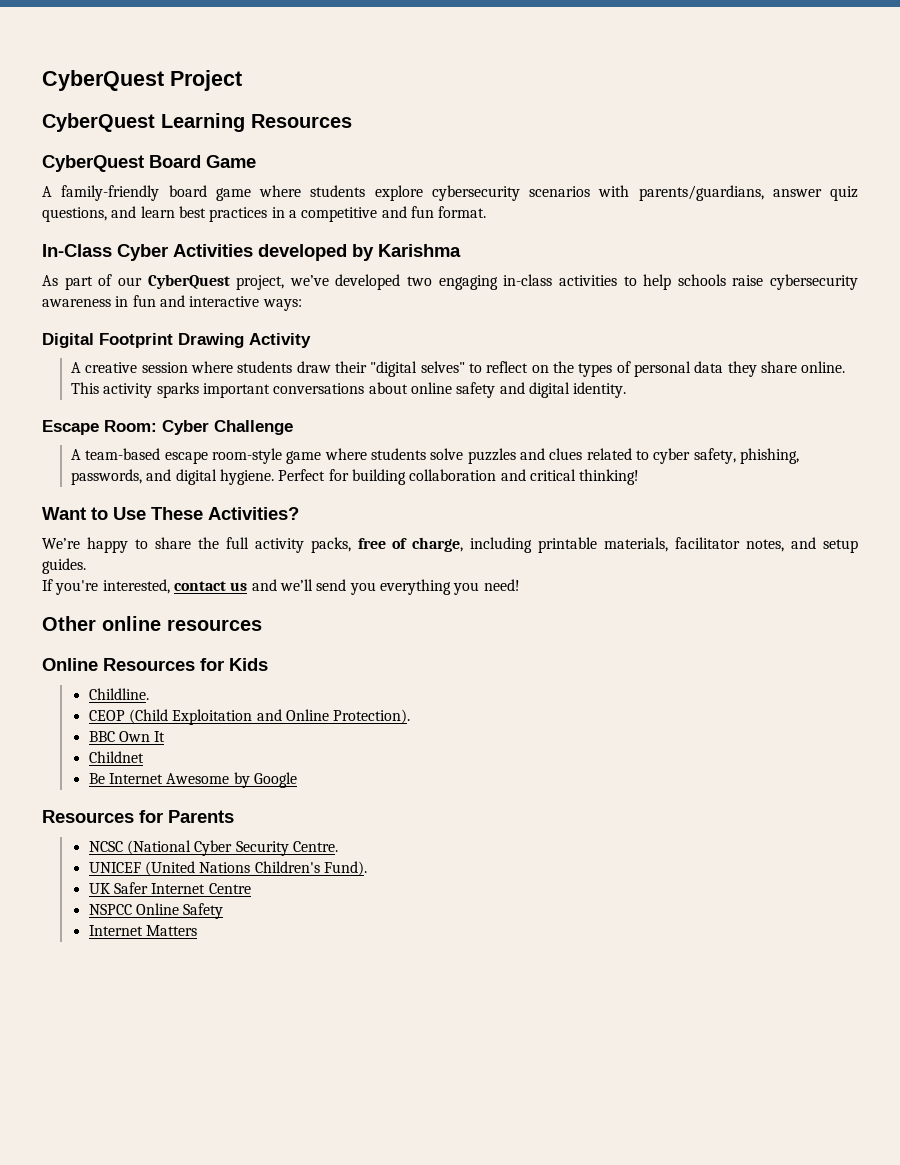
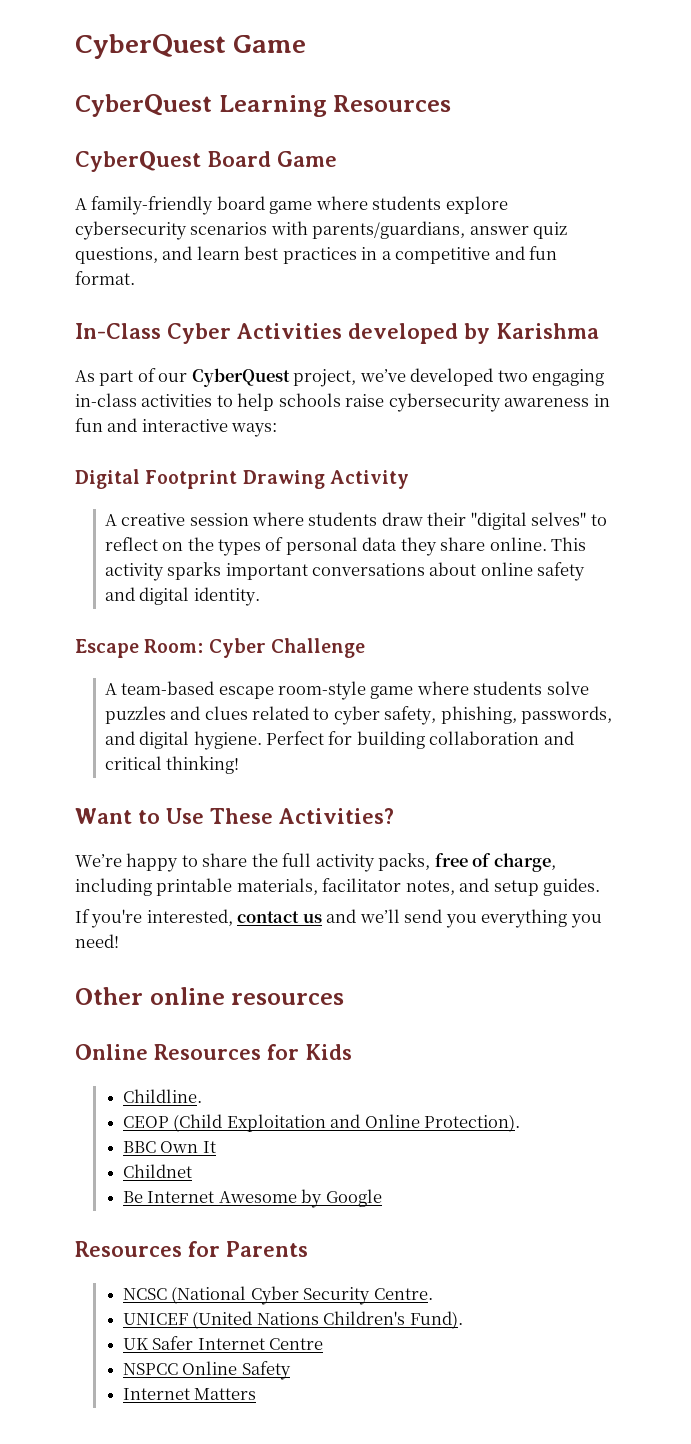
- CyberQuest Project
+ CyberQuest Game

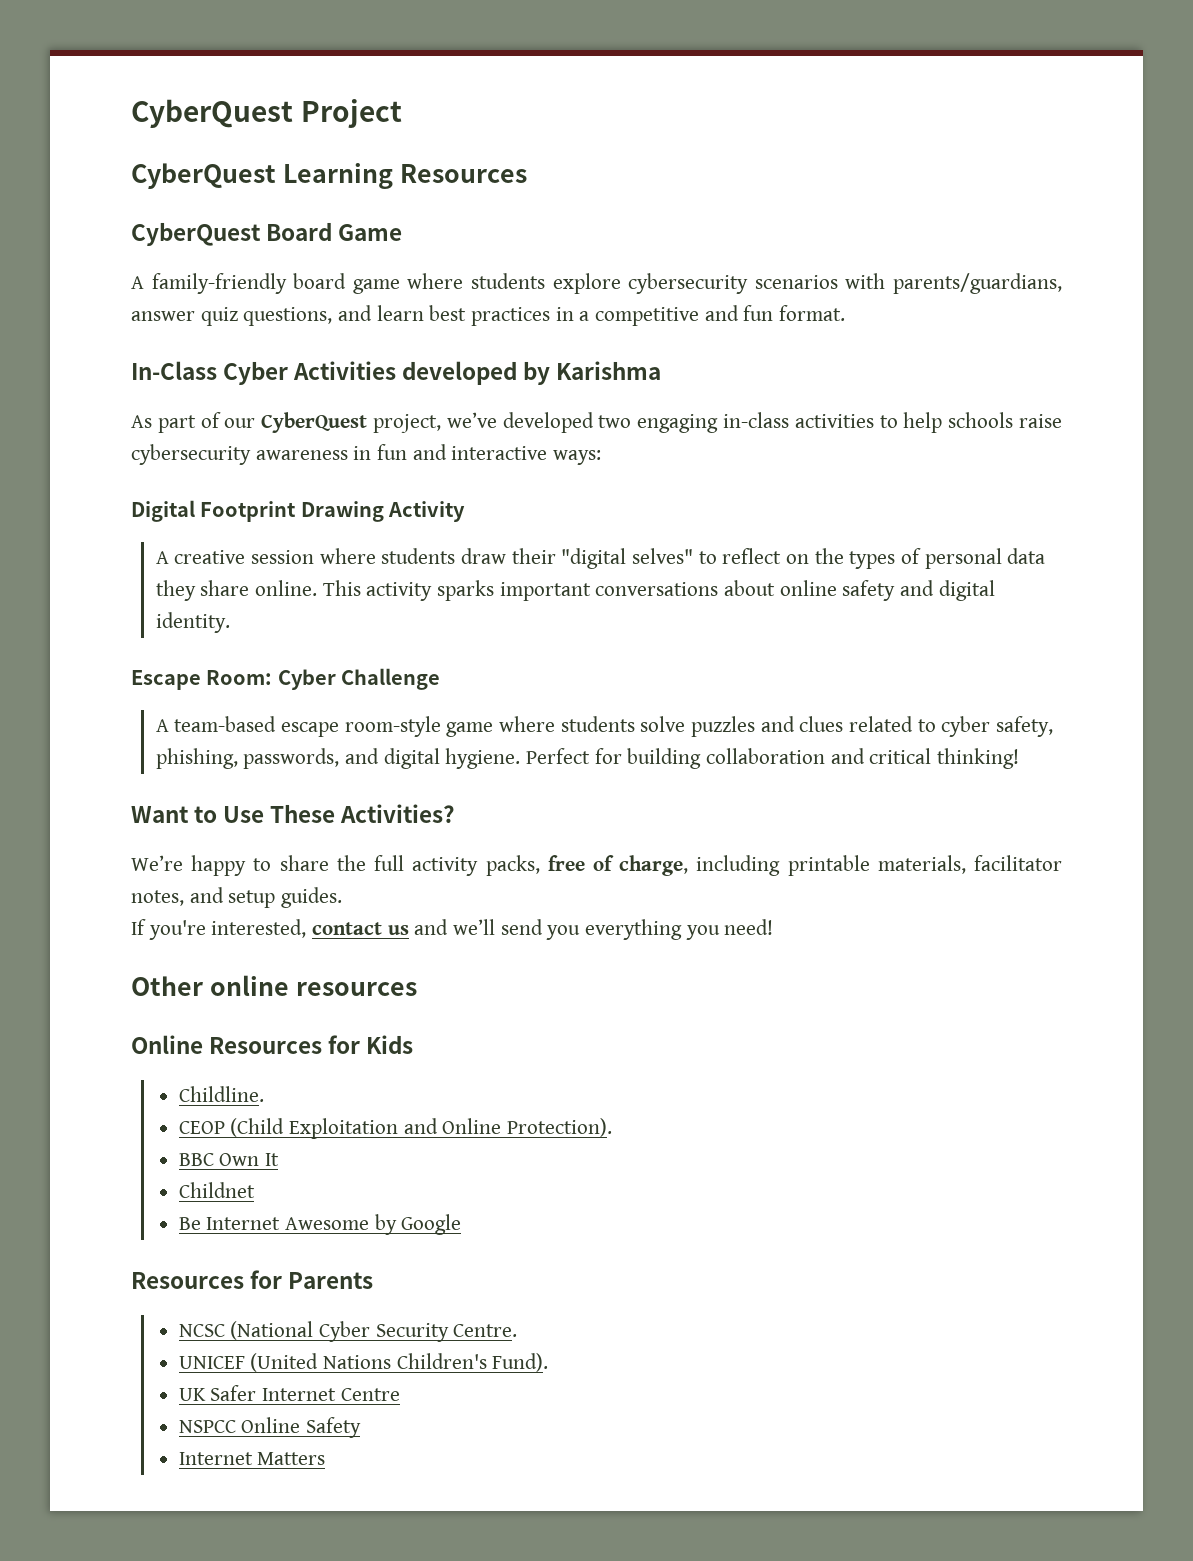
- CyberQuest Game
+ CyberQuest Project

